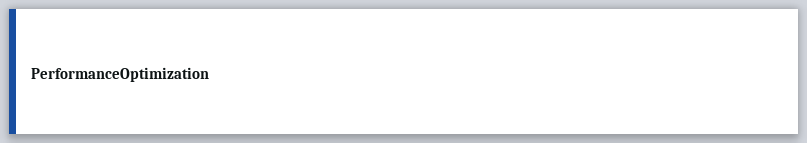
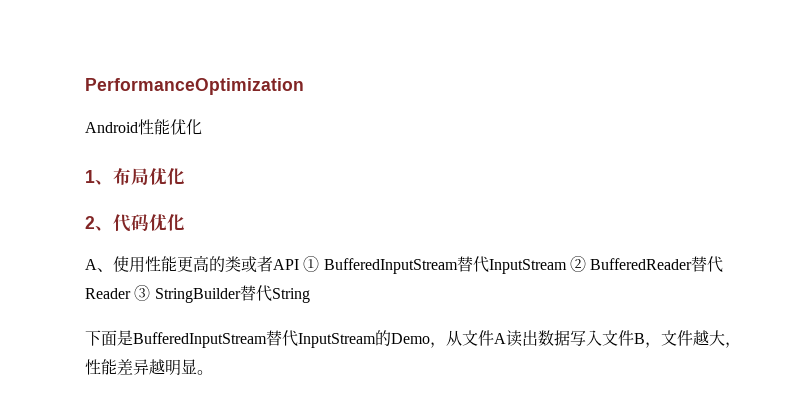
+ Android性能优化
+ 1、布局优化
+ 2、代码优化
+ A、使用性能更高的类或者API ① BufferedInputStream替代InputStream ② BufferedReader替代Reader ③ StringBuilder替代String
+ 下面是BufferedInputStream替代InputStream的Demo，从文件A读出数据写入文件B，文件越大，性能差异越明显。

